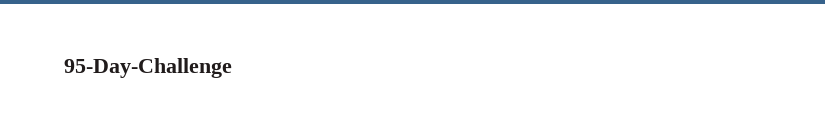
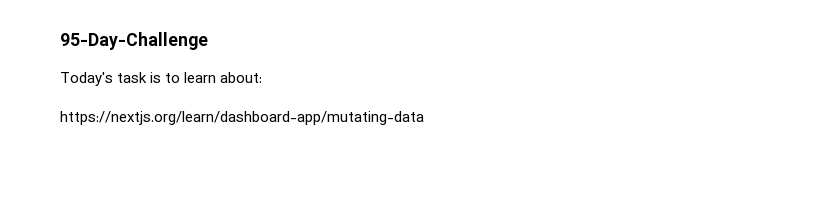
+ Today's task is to learn about:
+ https://nextjs.org/learn/dashboard-app/mutating-data

